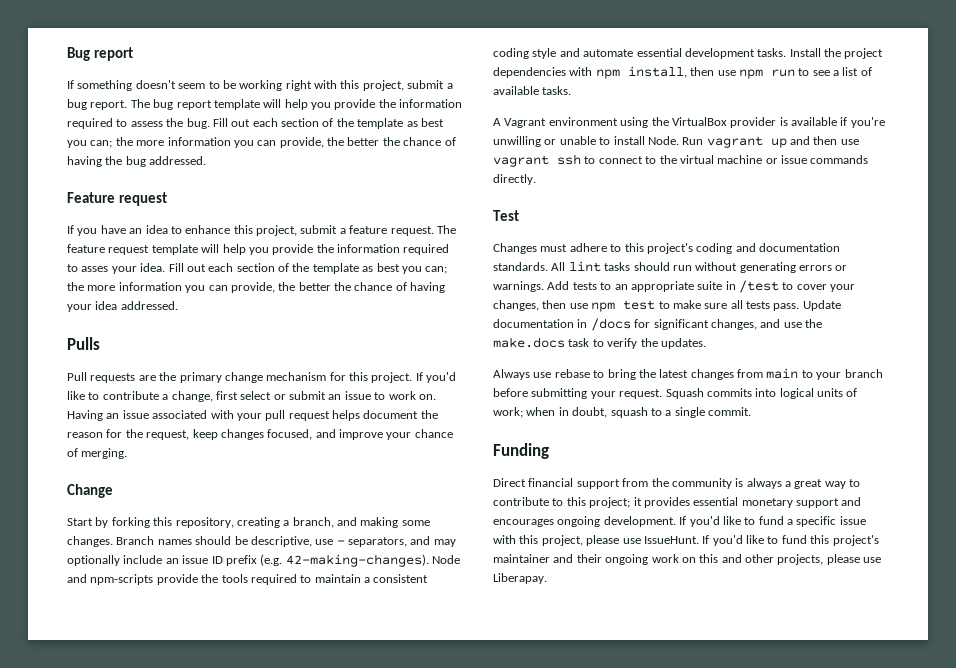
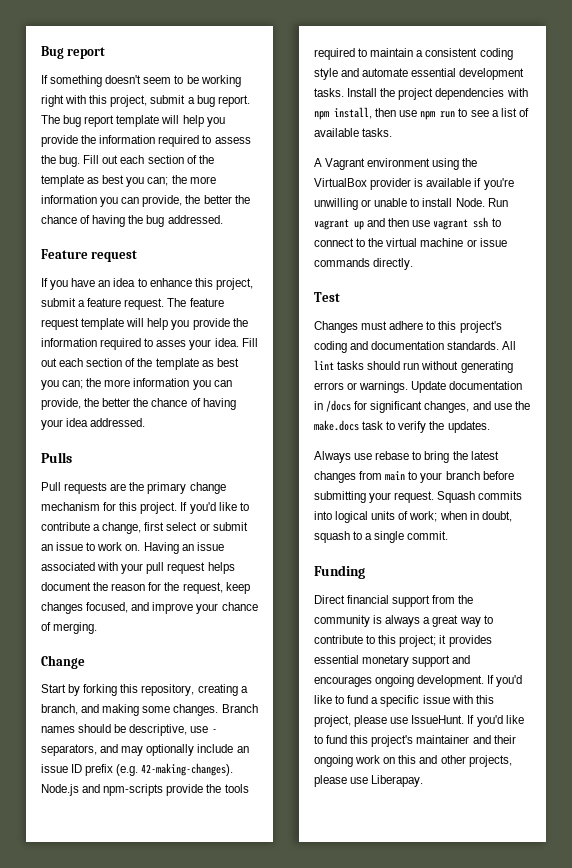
- Node and npm-scripts provide the tools required to maintain a consistent coding style and automate essential development tasks.
+ Node.js and npm-scripts provide the tools required to maintain a consistent coding style and automate essential development tasks.
- Add tests to an appropriate suite in /test to cover your changes, then use npm test to make sure all tests pass.

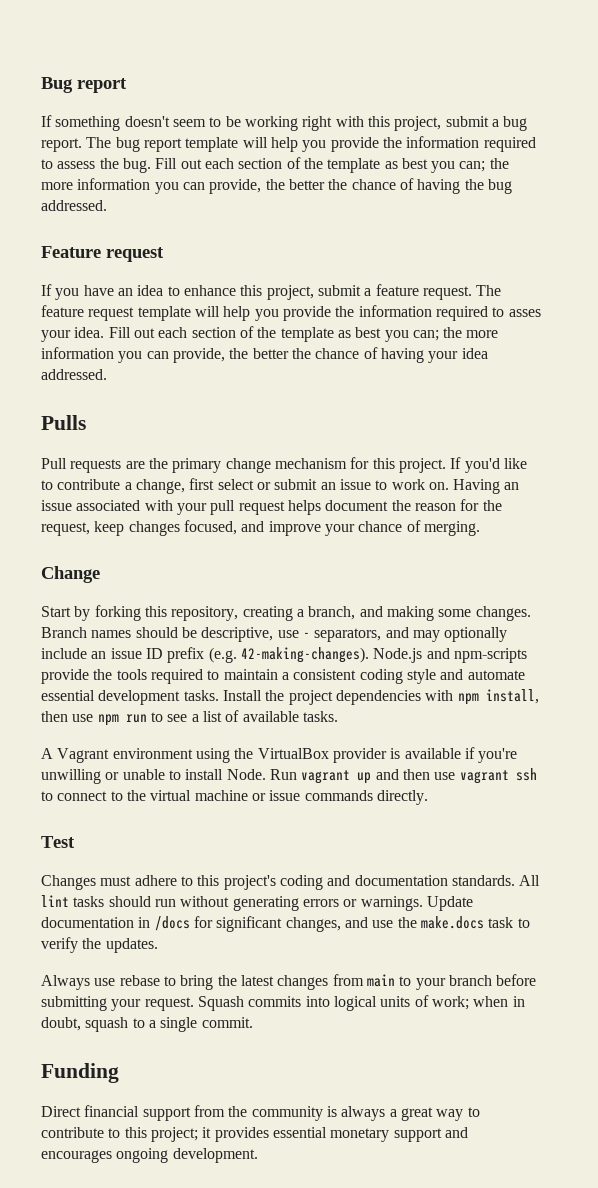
- If you'd like to fund a specific issue with this project, please use IssueHunt. If you'd like to fund this project's maintainer and their ongoing work on this and other projects, please use Liberapay.

